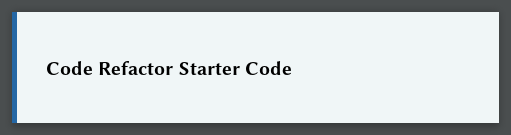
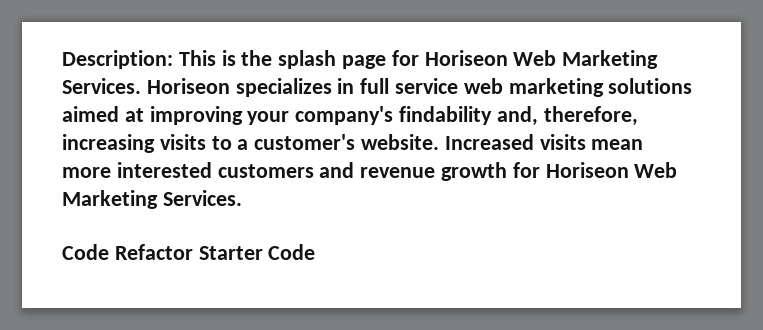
+ Description: This is the splash page for Horiseon Web Marketing Services. Horiseon specializes in full service web marketing solutions aimed at improving your company's findability and, therefore, increasing visits to a customer's website. Increased visits mean more interested customers and revenue growth for Horiseon Web Marketing Services.

